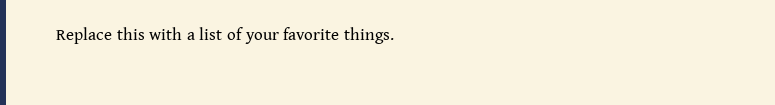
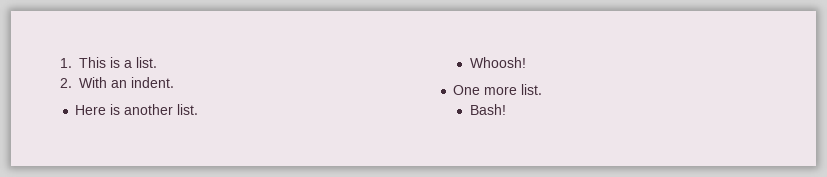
- Replace this with a list of your favorite things.
+ 1. This is a list.
+ 2. With an indent.
+ Here is another list.
+ Whoosh!
+ One more list.
+ Bash!

